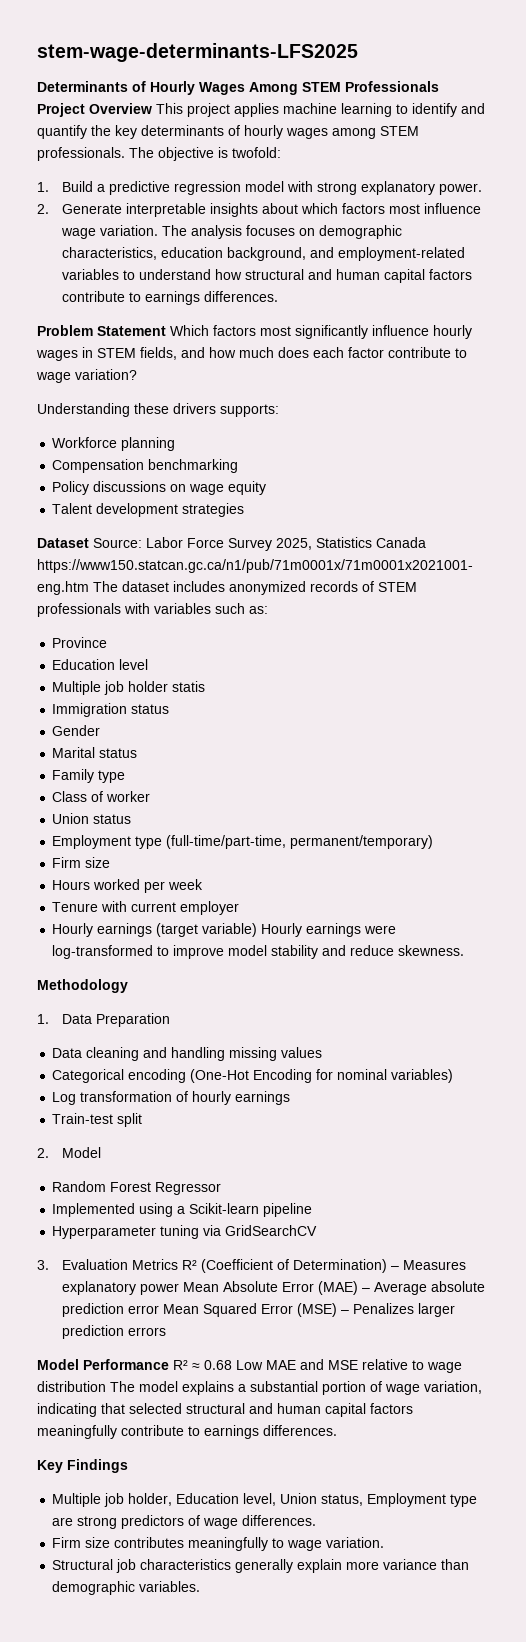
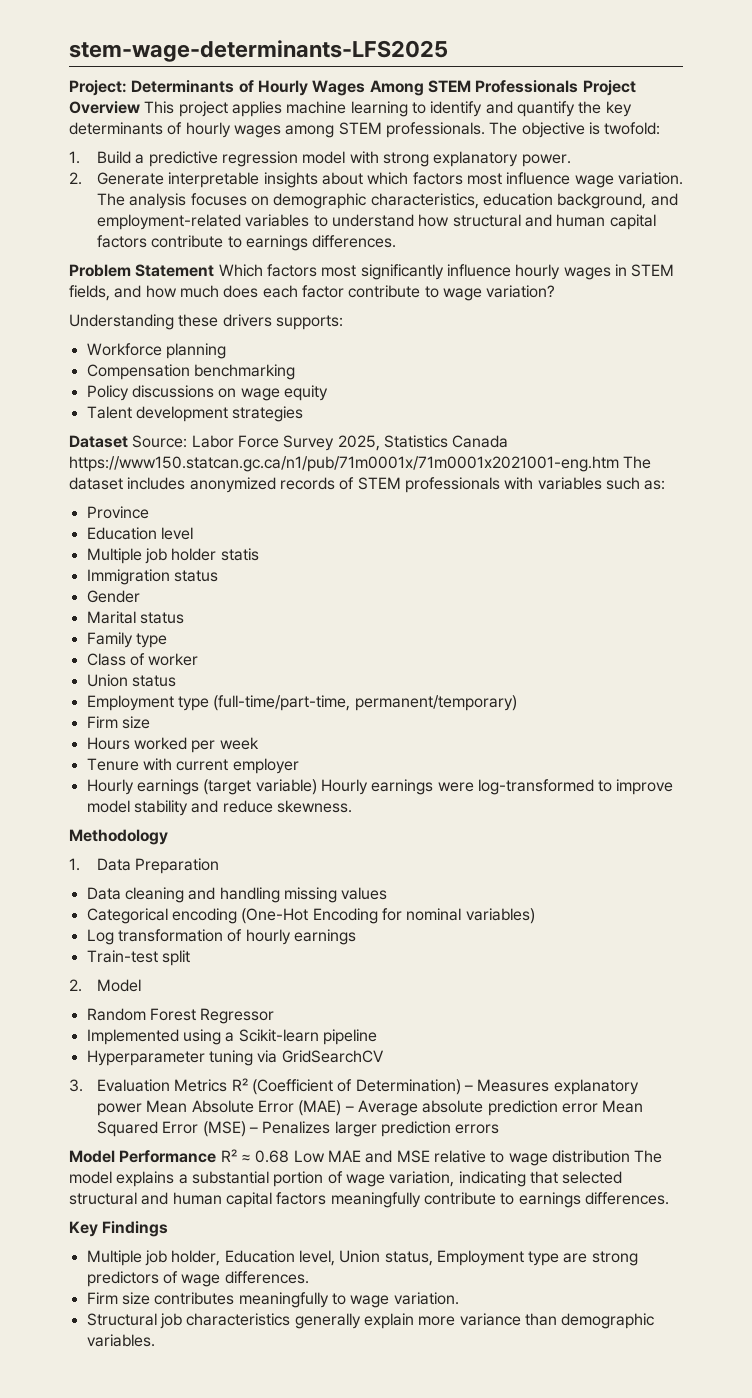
- Determinants of Hourly Wages Among STEM Professionals Project Overview This project applies machine learning to identify and quantify the key determinants of hourly wages among STEM professionals.
+ Project: Determinants of Hourly Wages Among STEM Professionals Project Overview This project applies machine learning to identify and quantify the key determinants of hourly wages among STEM professionals.

